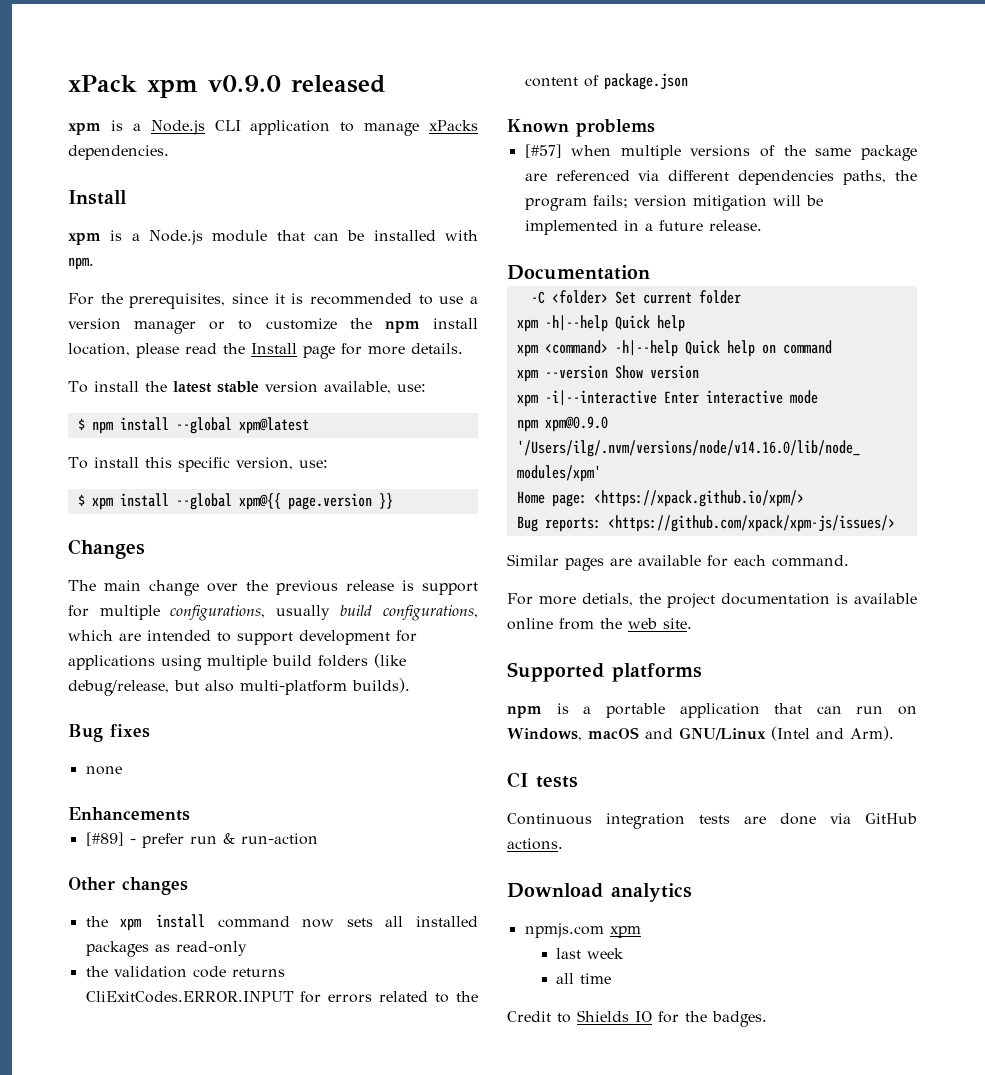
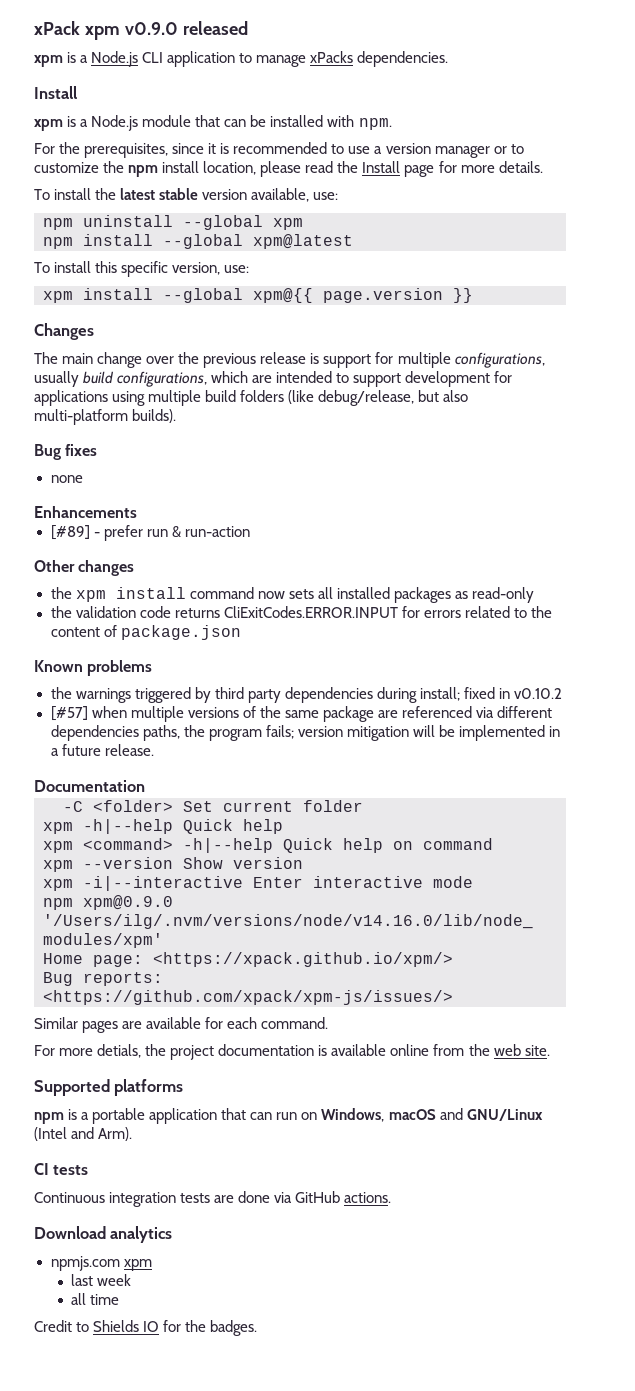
- $ npm install --global xpm@latest
+ npm uninstall --global xpm
+ npm install --global xpm@latest
- $ xpm install --global xpm@{{ page.version }}
+ xpm install --global xpm@{{ page.version }}
+ the warnings triggered by third party dependencies during install; fixed in v0.10.2

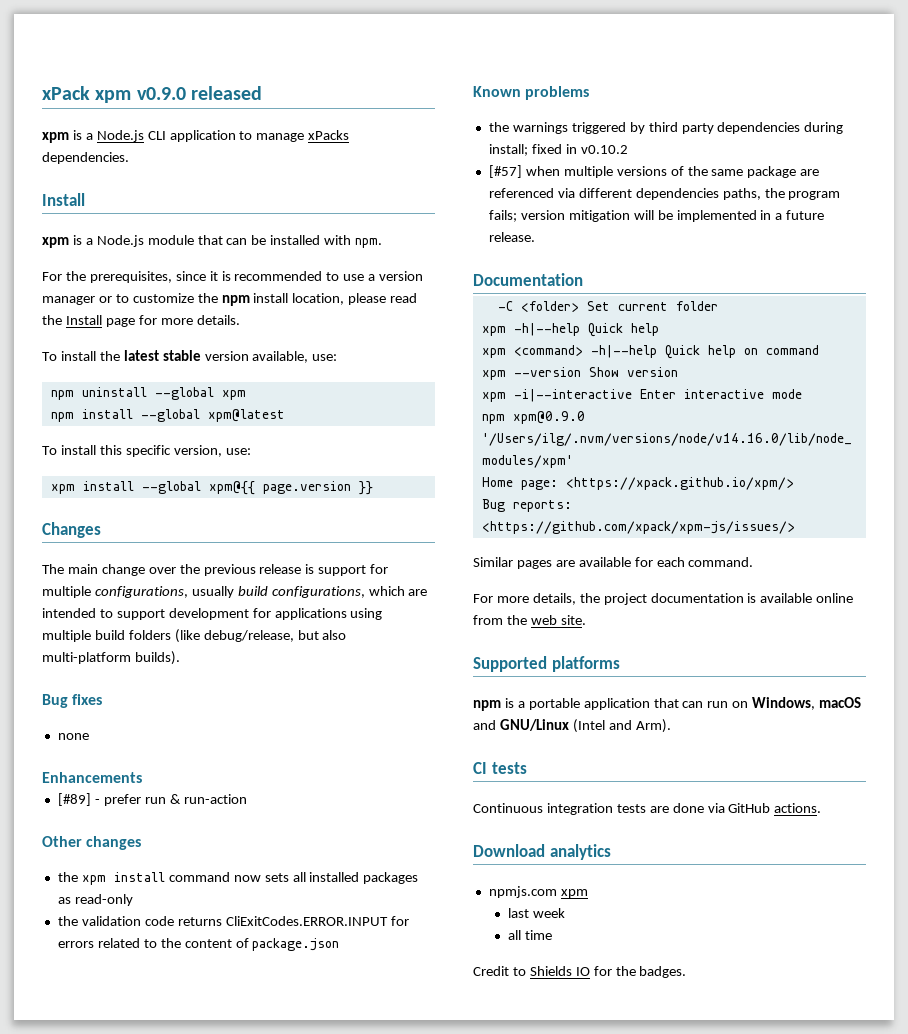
- For more detials, the project documentation is available online from the web site.
+ For more details, the project documentation is available online from the web site.

